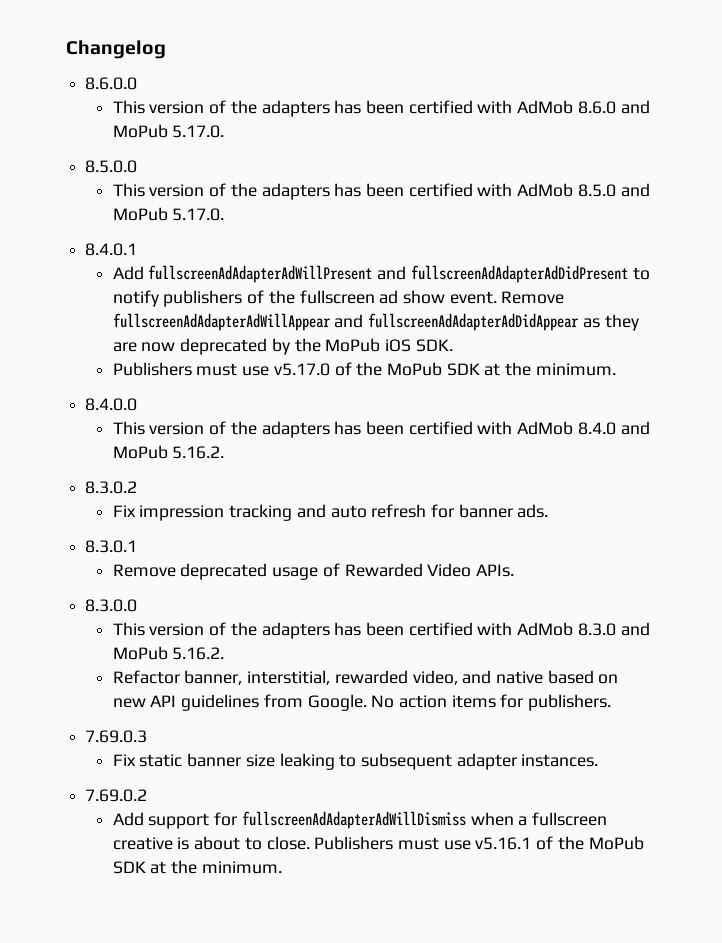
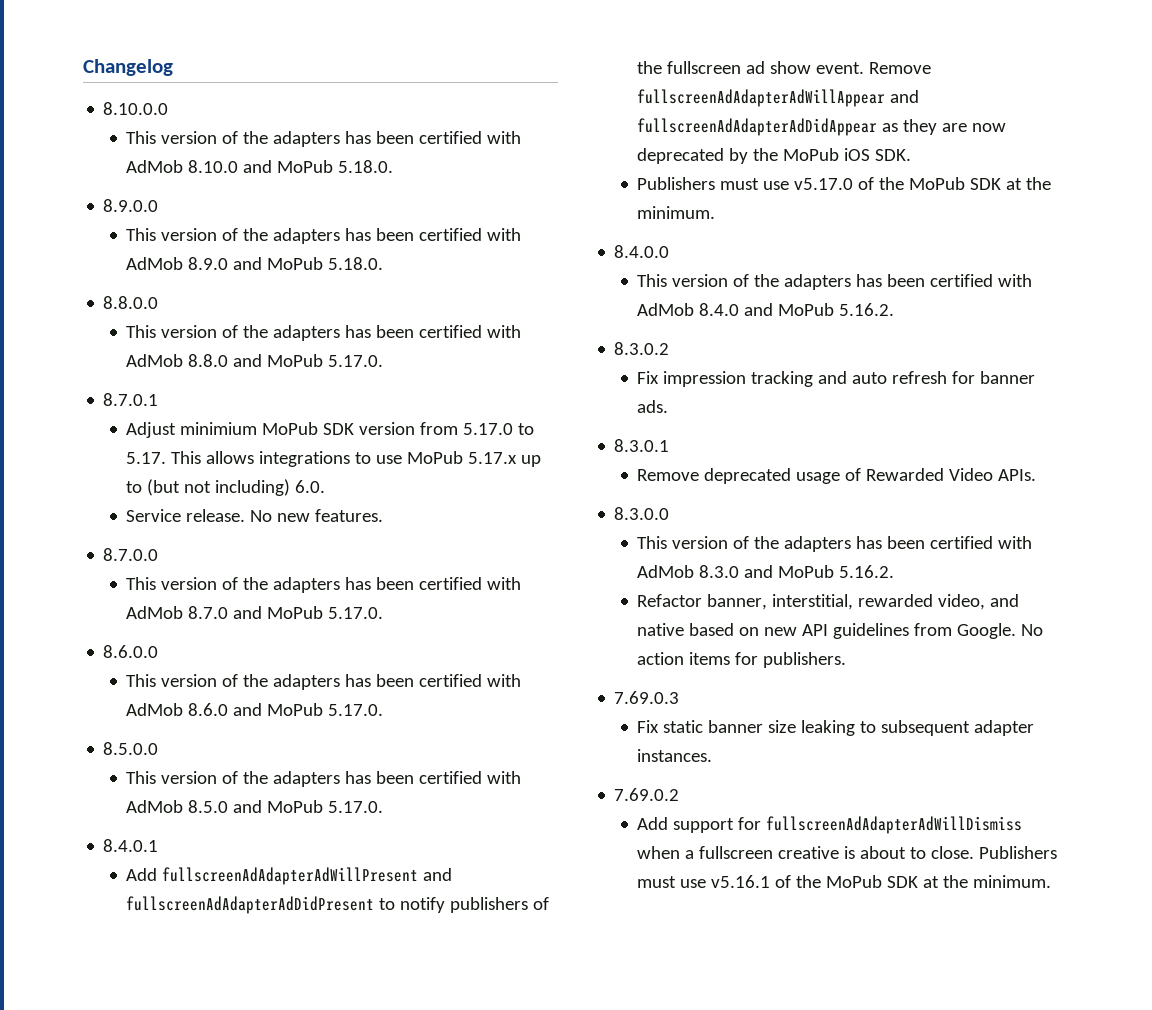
+ 8.10.0.0
+ This version of the adapters has been certified with AdMob 8.10.0 and MoPub 5.18.0.
+ 8.9.0.0
+ This version of the adapters has been certified with AdMob 8.9.0 and MoPub 5.18.0.
+ 8.8.0.0
+ This version of the adapters has been certified with AdMob 8.8.0 and MoPub 5.17.0.
+ 8.7.0.1
+ Adjust minimium MoPub SDK version from 5.17.0 to 5.17. This allows integrations to use MoPub 5.17.x up to (but not including) 6.0.
+ Service release. No new features.
+ 8.7.0.0
+ This version of the adapters has been certified with AdMob 8.7.0 and MoPub 5.17.0.

